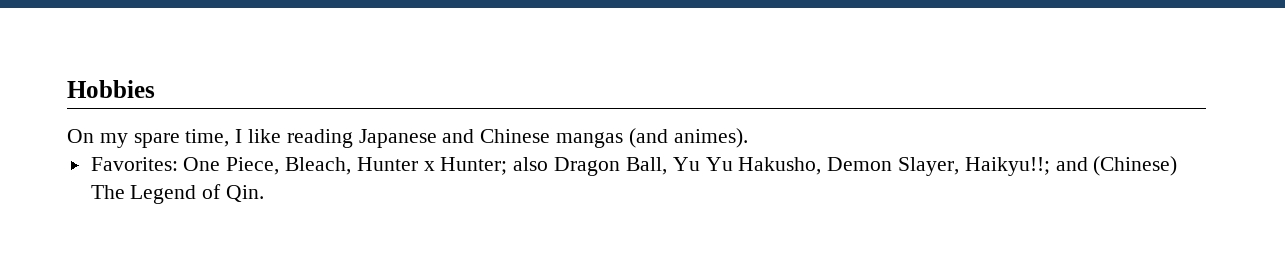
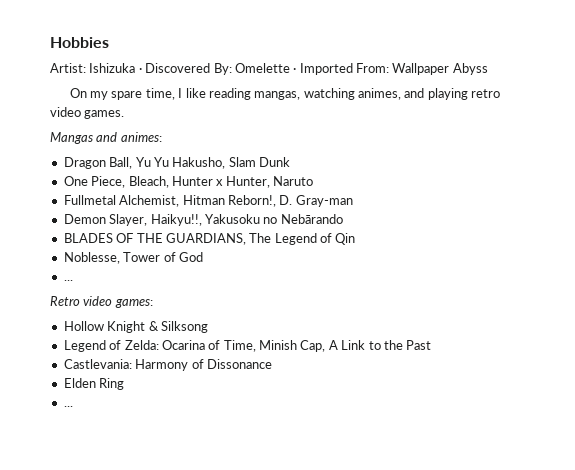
+ Artist: Ishizuka · Discovered By: Omelette · Imported From: Wallpaper Abyss
- On my spare time, I like reading Japanese and Chinese mangas (and animes).
- Favorites: One Piece, Bleach, Hunter x Hunter; also Dragon Ball, Yu Yu Hakusho, Demon Slayer, Haikyu!!; and (Chinese) The Legend of Qin.
+ On my spare time, I like reading mangas, watching animes, and playing retro video games.
+ Mangas and animes:
+ Dragon Ball, Yu Yu Hakusho, Slam Dunk
+ One Piece, Bleach, Hunter x Hunter, Naruto
+ Fullmetal Alchemist, Hitman Reborn!, D. Gray-man
+ Demon Slayer, Haikyu!!, Yakusoku no Nebārando
+ BLADES OF THE GUARDIANS, The Legend of Qin
+ Noblesse, Tower of God
+ ...
+ Retro video games:
+ Hollow Knight & Silksong
+ Legend of Zelda: Ocarina of Time, Minish Cap, A Link to the Past
+ Castlevania: Harmony of Dissonance
+ Elden Ring
+ ...

